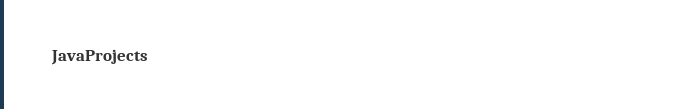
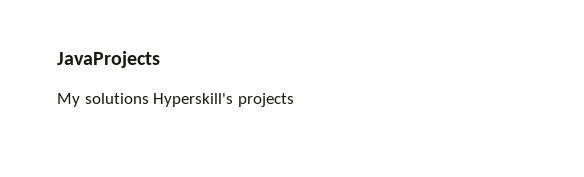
+ My solutions Hyperskill's projects

